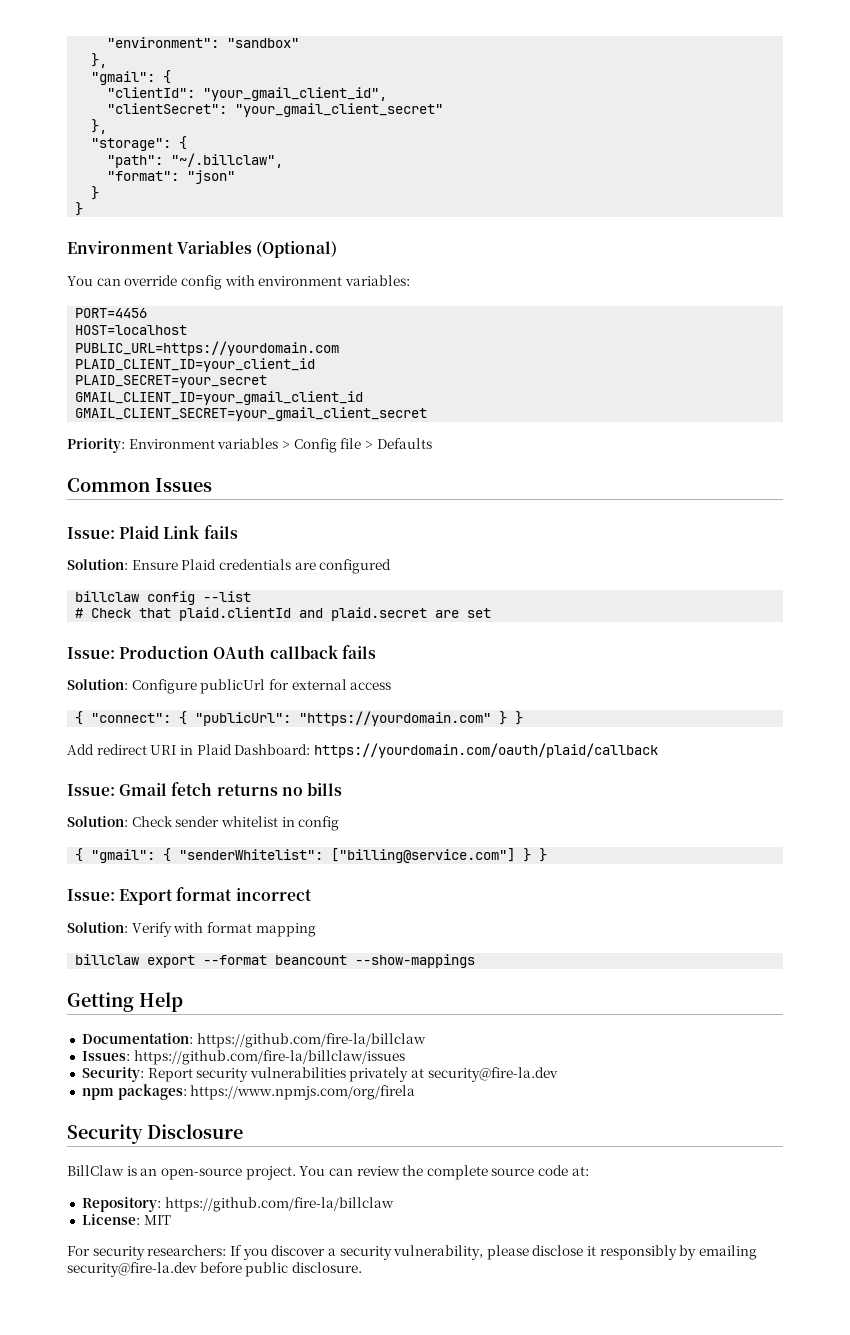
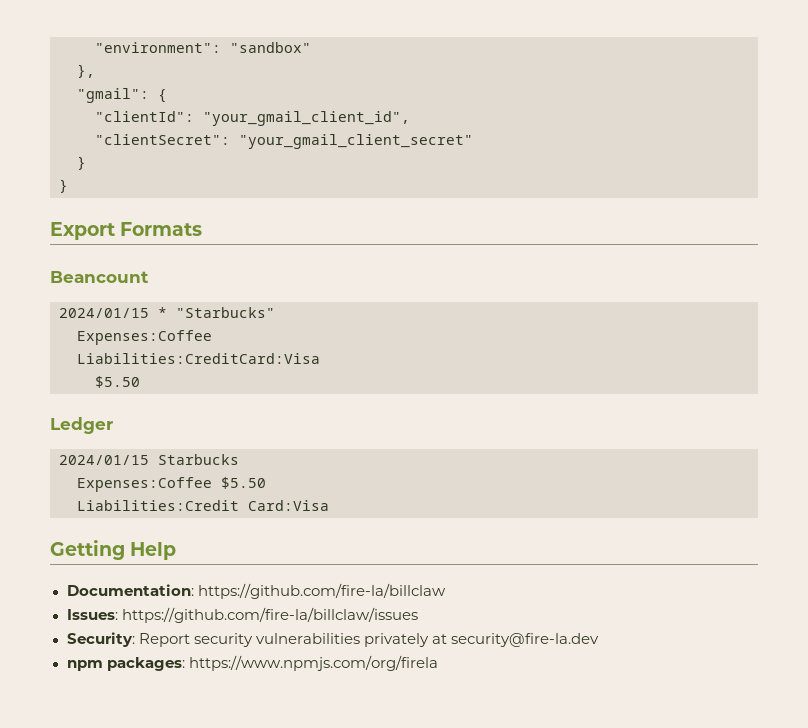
  "clientSecret": "your_gmail_client_secret"
- },
- "storage": {
- "path": "~/.billclaw",
- "format": "json"
  }
  }
- Environment Variables (Optional)
- You can override config with environment variables:
- PORT=4456
- HOST=localhost
- PUBLIC_URL=https://yourdomain.com
- PLAID_CLIENT_ID=your_client_id
- PLAID_SECRET=your_secret
- GMAIL_CLIENT_ID=your_gmail_client_id
- GMAIL_CLIENT_SECRET=your_gmail_client_secret
- Priority: Environment variables > Config file > Defaults
- Common Issues
- Issue: Plaid Link fails
- Solution: Ensure Plaid credentials are configured
- billclaw config --list
- # Check that plaid.clientId and plaid.secret are set
- Issue: Production OAuth callback fails
- Solution: Configure publicUrl for external access
- { "connect": { "publicUrl": "https://yourdomain.com" } }
- Add redirect URI in Plaid Dashboard: https://yourdomain.com/oauth/plaid/callback
- Issue: Gmail fetch returns no bills
- Solution: Check sender whitelist in config
- { "gmail": { "senderWhitelist": ["billing@service.com"] } }
- Issue: Export format incorrect
- Solution: Verify with format mapping
- billclaw export --format beancount --show-mappings
+ Export Formats
+ Beancount
+ 2024/01/15 * "Starbucks"
+ Expenses:Coffee
+ Liabilities:CreditCard:Visa
+ $5.50
+ Ledger
+ 2024/01/15 Starbucks
+ Expenses:Coffee $5.50
+ Liabilities:Credit Card:Visa
- Security Disclosure
- BillClaw is an open-source project. You can review the complete source code at:
- Repository: https://github.com/fire-la/billclaw
- License: MIT
- For security researchers: If you discover a security vulnerability, please disclose it responsibly by emailing security@fire-la.dev before public disclosure.

